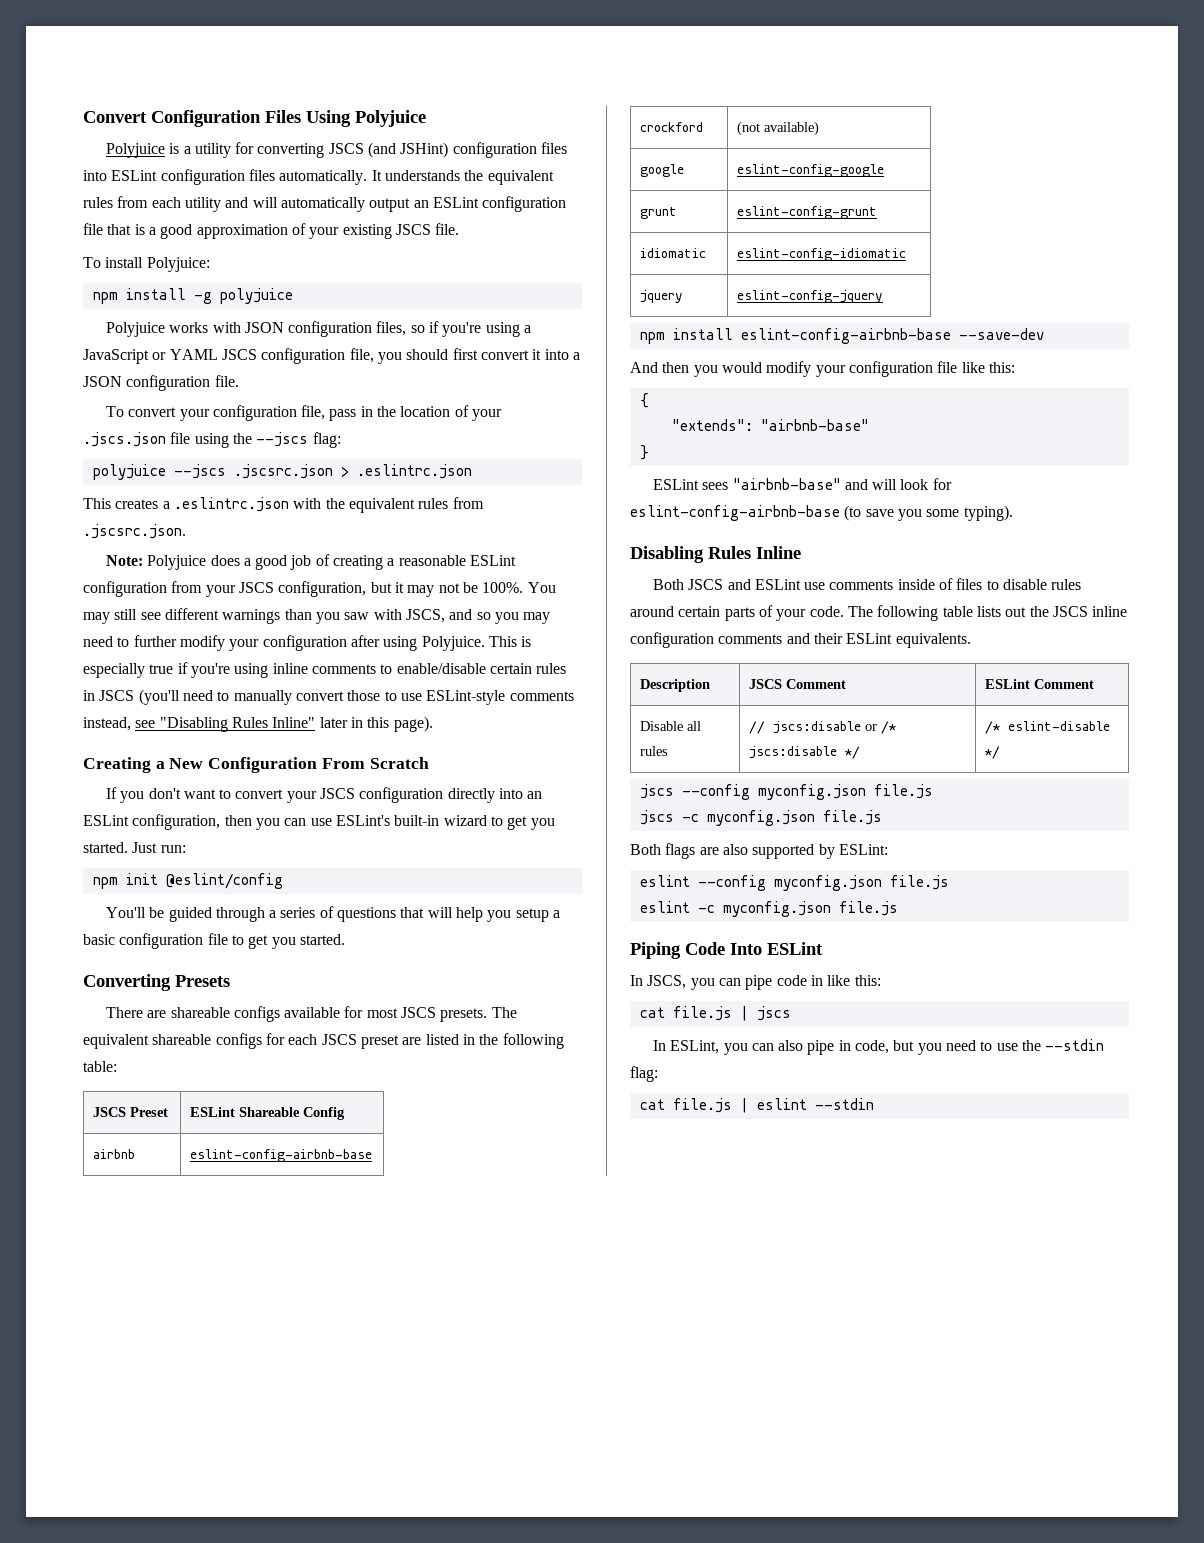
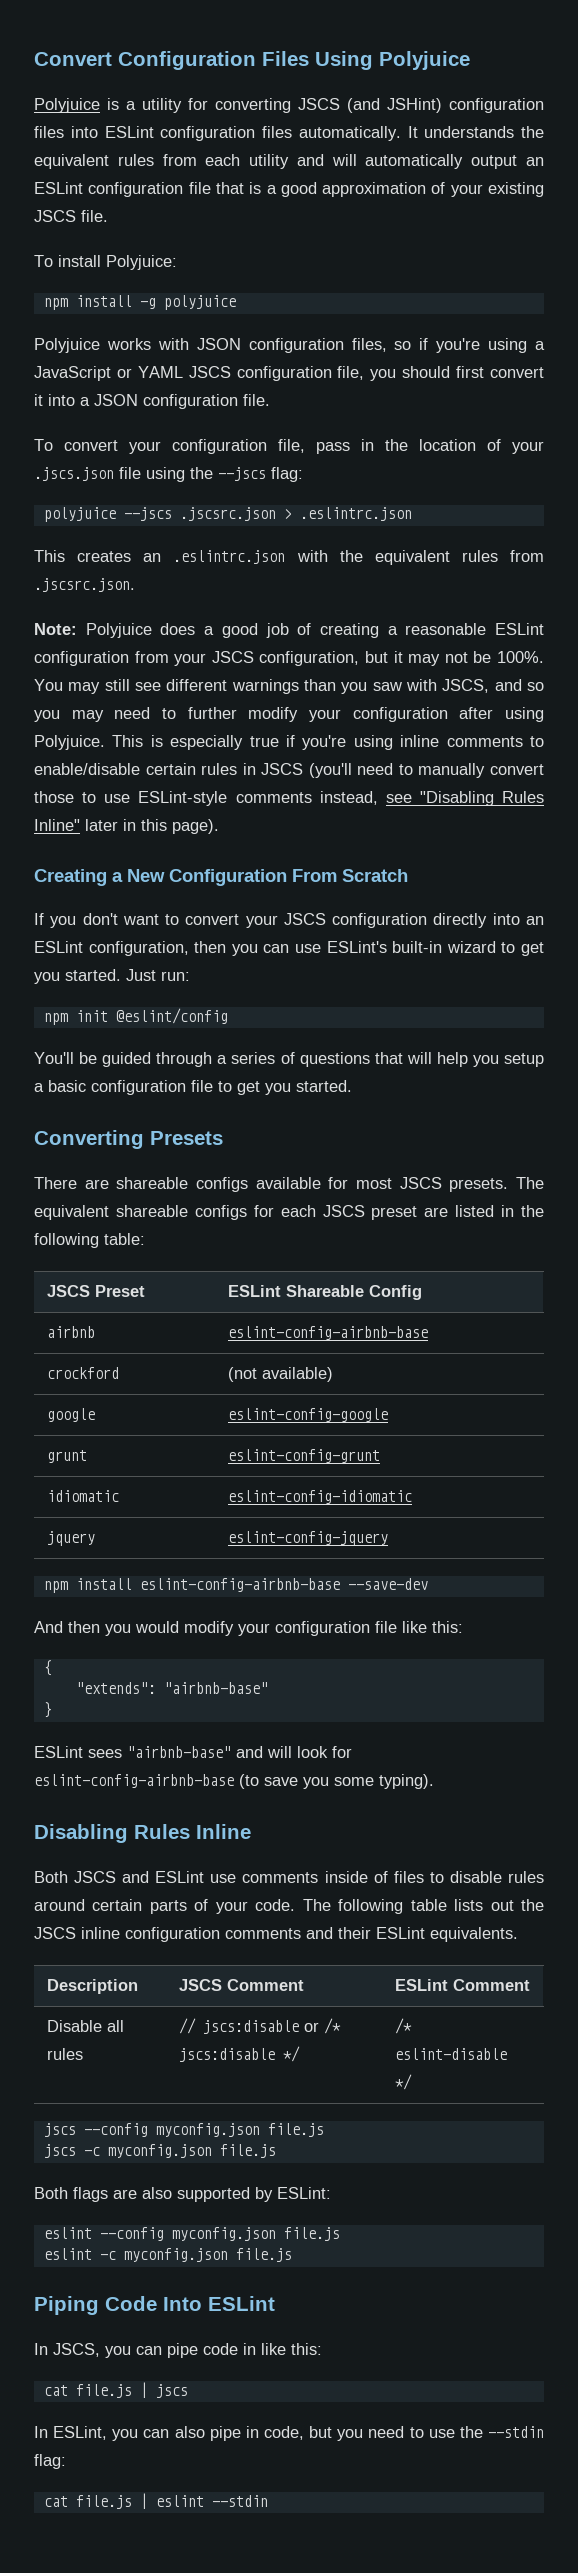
- This creates a .eslintrc.json with the equivalent rules from .jscsrc.json.
+ This creates an .eslintrc.json with the equivalent rules from .jscsrc.json.

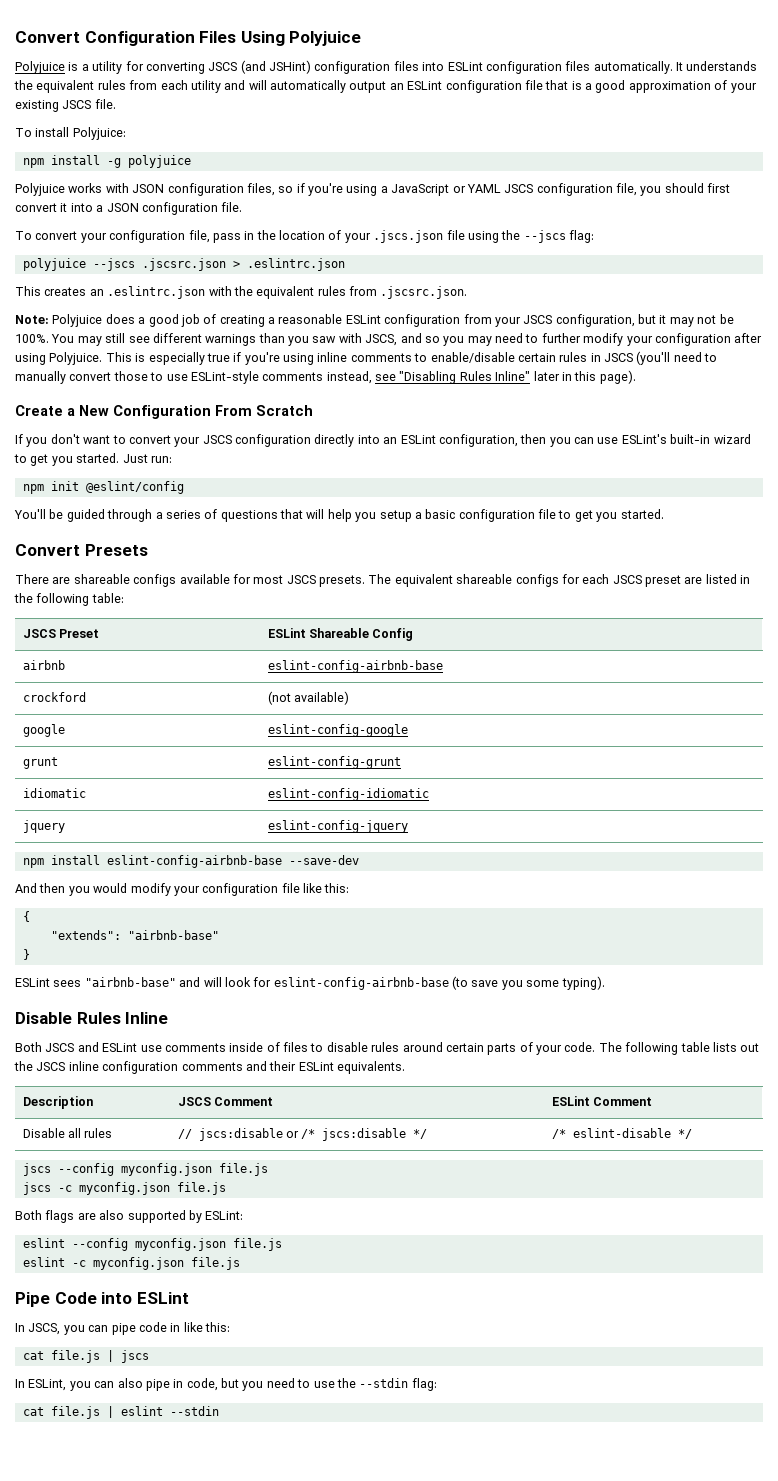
- Creating a New Configuration From Scratch
+ Create a New Configuration From Scratch
- Converting Presets
+ Convert Presets
- Disabling Rules Inline
+ Disable Rules Inline
- Piping Code Into ESLint
+ Pipe Code into ESLint

